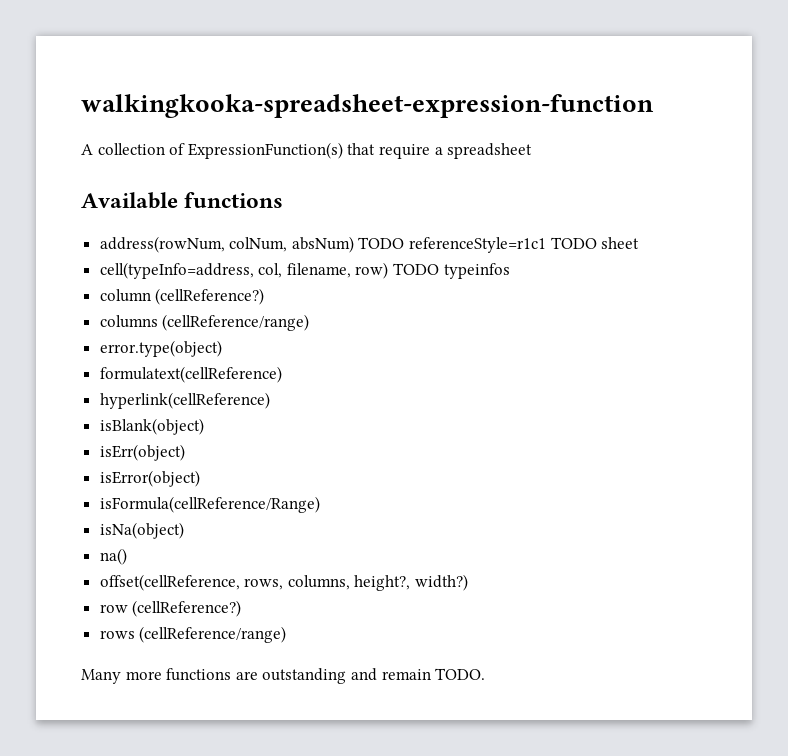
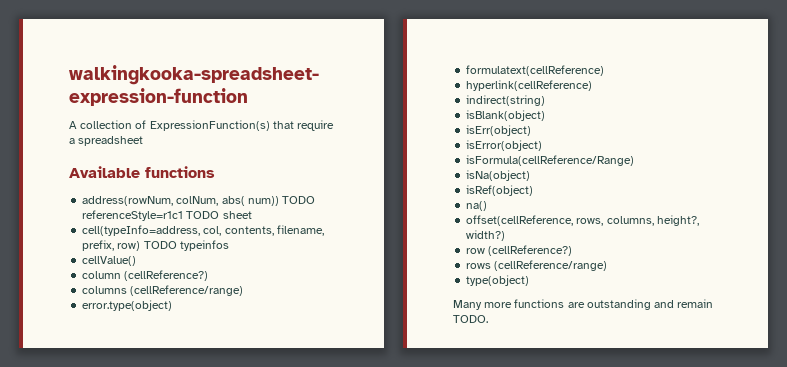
- address(rowNum, colNum, absNum) TODO referenceStyle=r1c1 TODO sheet
+ address(rowNum, colNum, abs( num)) TODO referenceStyle=r1c1 TODO sheet
- cell(typeInfo=address, col, filename, row) TODO typeinfos
+ cell(typeInfo=address, col, contents, filename, prefix, row) TODO typeinfos
+ cellValue()
+ indirect(string)
+ isRef(object)
+ type(object)

